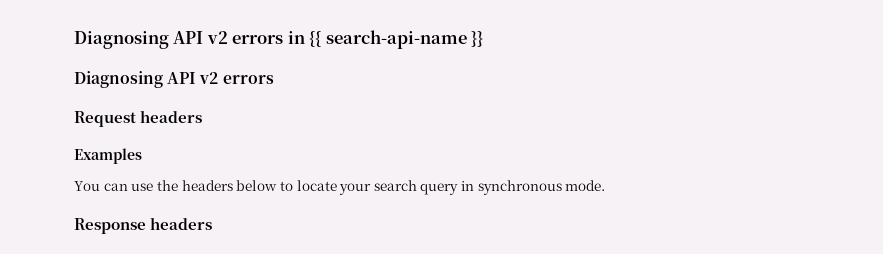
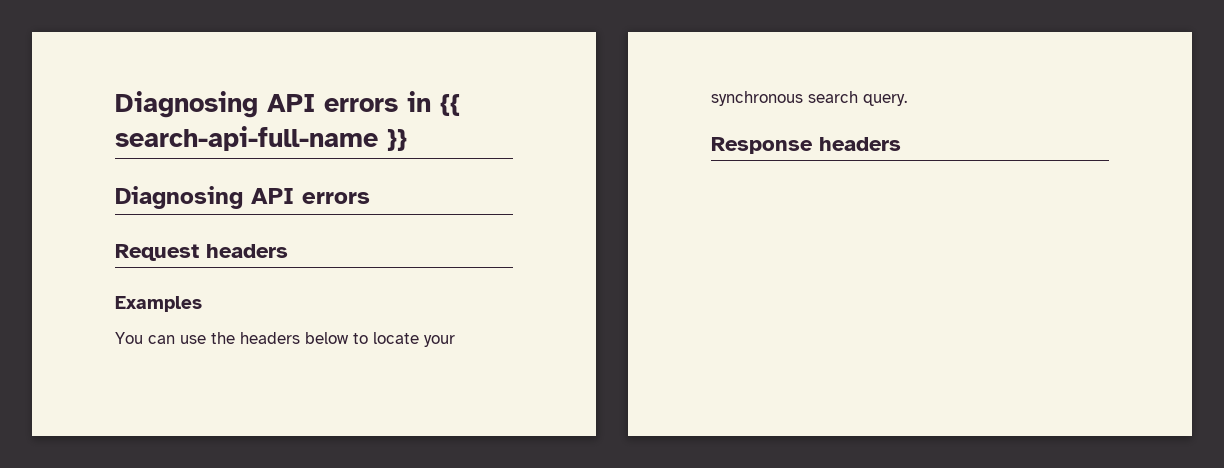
- Diagnosing API v2 errors in {{ search-api-name }}
- Diagnosing API v2 errors
+ Diagnosing API errors in {{ search-api-full-name }}
+ Diagnosing API errors
- You can use the headers below to locate your search query in synchronous mode.
+ You can use the headers below to locate your synchronous search query.

